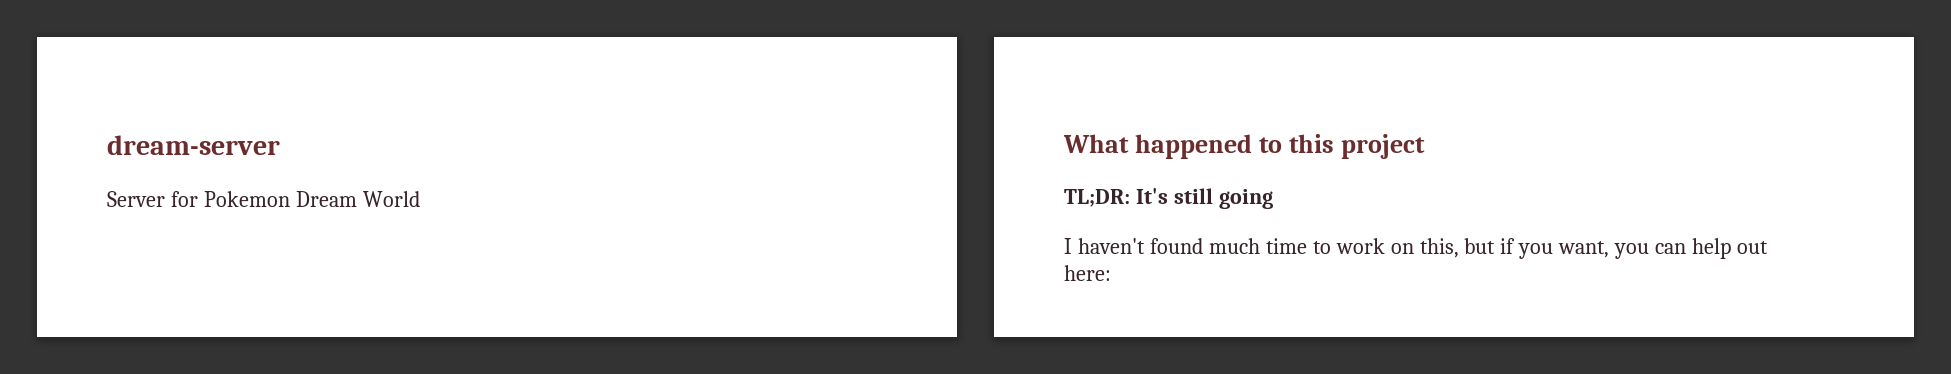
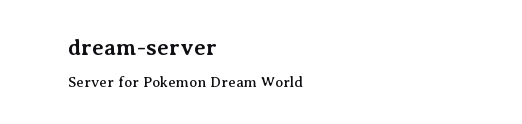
- What happened to this project
- TL;DR: It's still going
- I haven't found much time to work on this, but if you want, you can help out here:

